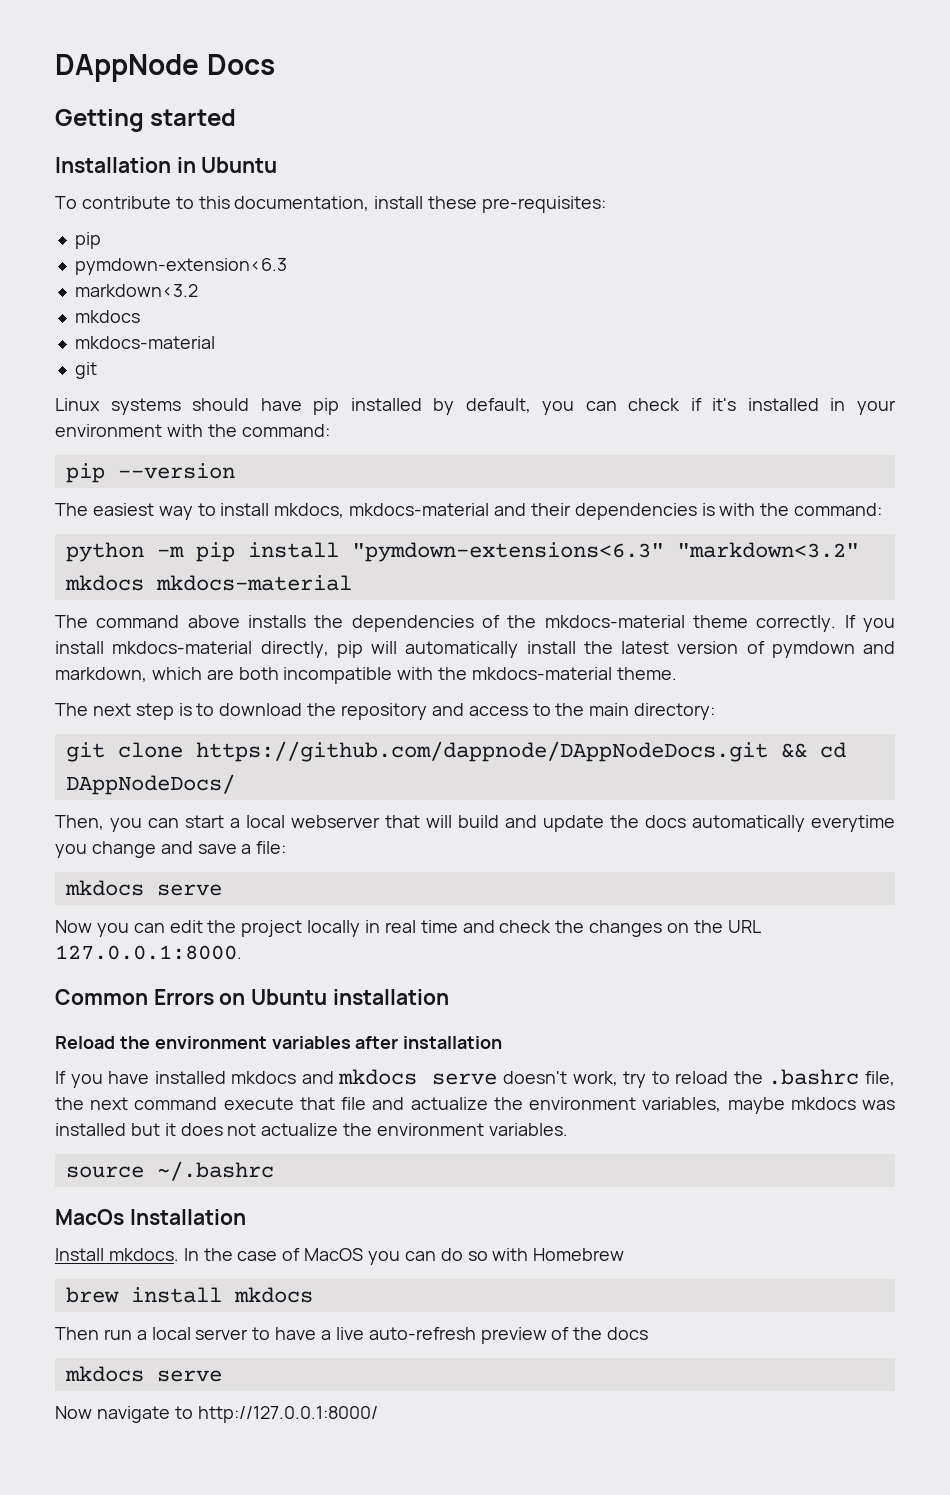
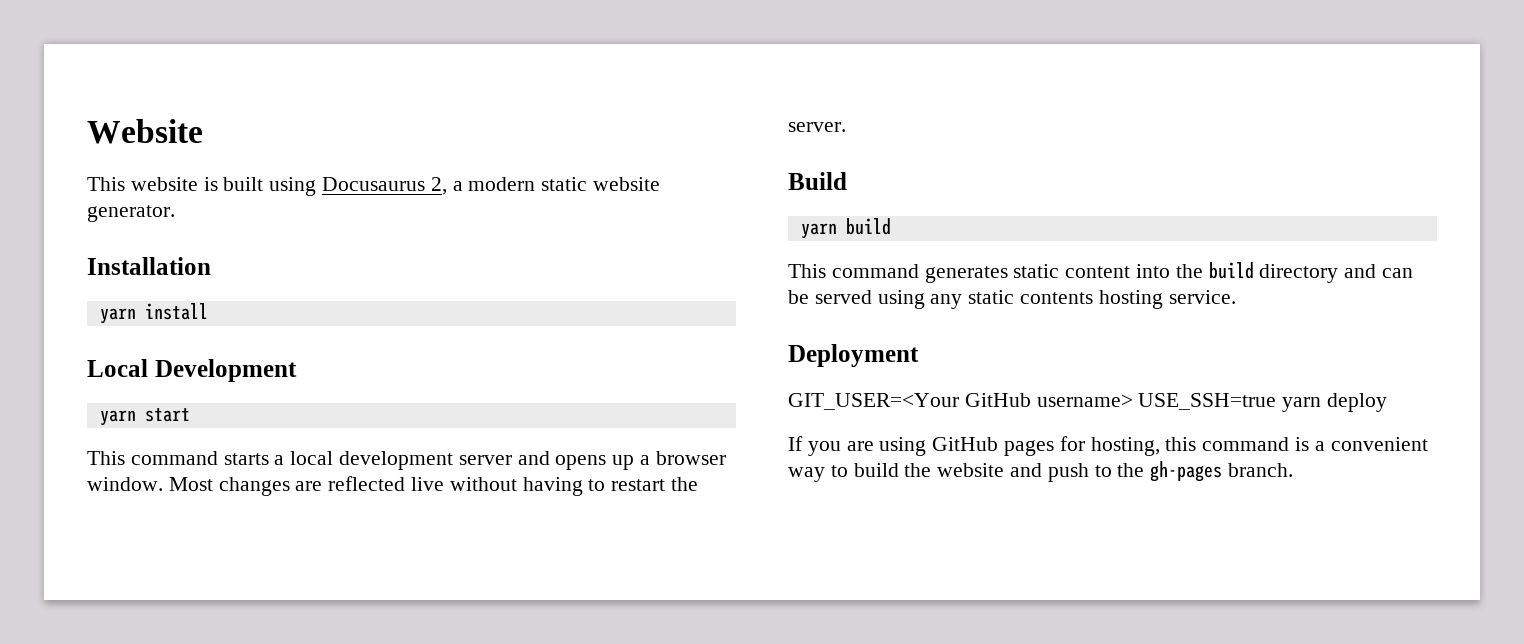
- DAppNode Docs
- Getting started
- Installation in Ubuntu
- To contribute to this documentation, install these pre-requisites:
- pip
- pymdown-extension<6.3
- markdown<3.2
- mkdocs
- mkdocs-material
- git
- Linux systems should have pip installed by default, you can check if it's installed in your environment with the command:
- pip --version
- The easiest way to install mkdocs, mkdocs-material and their dependencies is with the command:
- python -m pip install "pymdown-extensions<6.3" "markdown<3.2" mkdocs mkdocs-material
- The command above installs the dependencies of the mkdocs-material theme correctly. If you install mkdocs-material directly, pip will automatically install the latest version of pymdown and markdown, which are both incompatible with the mkdocs-material theme.
- The next step is to download the repository and access to the main directory:
- git clone https://github.com/dappnode/DAppNodeDocs.git && cd DAppNodeDocs/
- Then, you can start a local webserver that will build and update the docs automatically everytime you change and save a file:
- mkdocs serve
- Now you can edit the project locally in real time and check the changes on the URL 127.0.0.1:8000.
- Common Errors on Ubuntu installation
- Reload the environment variables after installation
- If you have installed mkdocs and mkdocs serve doesn't work, try to reload the .bashrc file, the next command execute that file and actualize the environment variables, maybe mkdocs was installed but it does not actualize the environment variables.
- source ~/.bashrc
- MacOs Installation
- Install mkdocs. In the case of MacOS you can do so with Homebrew
- brew install mkdocs
- Then run a local server to have a live auto-refresh preview of the docs
- mkdocs serve
- Now navigate to http://127.0.0.1:8000/
+ Website
+ This website is built using Docusaurus 2, a modern static website generator.
+ Installation
+ yarn install
+ Local Development
+ yarn start
+ This command starts a local development server and opens up a browser window. Most changes are reflected live without having to restart the server.
+ Build
+ yarn build
+ This command generates static content into the build directory and can be served using any static contents hosting service.
+ Deployment
+ GIT_USER=<Your GitHub username> USE_SSH=true yarn deploy
+ If you are using GitHub pages for hosting, this command is a convenient way to build the website and push to the gh-pages branch.

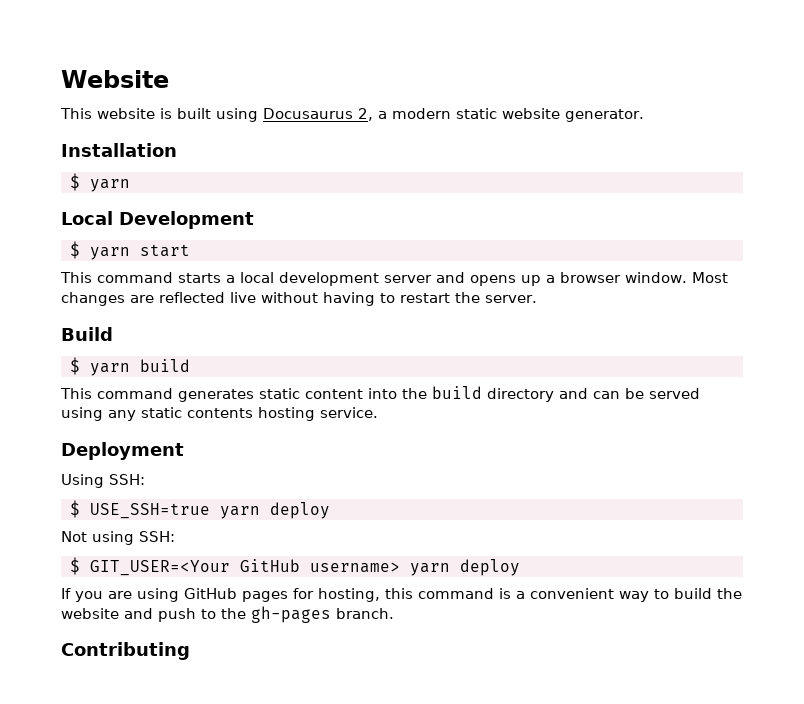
  Installation
- yarn install
+ $ yarn
- yarn start
+ $ yarn start
- yarn build
+ $ yarn build
- GIT_USER=<Your GitHub username> USE_SSH=true yarn deploy
+ Using SSH:
+ $ USE_SSH=true yarn deploy
+ Not using SSH:
+ $ GIT_USER=<Your GitHub username> yarn deploy
+ Contributing

